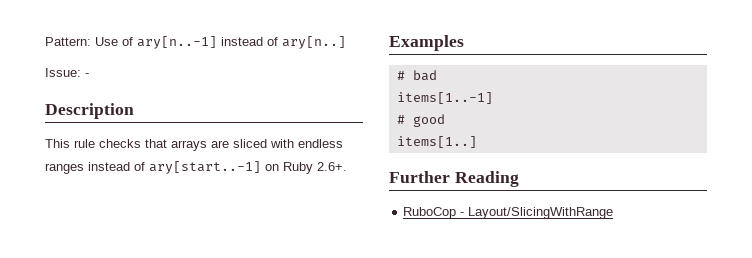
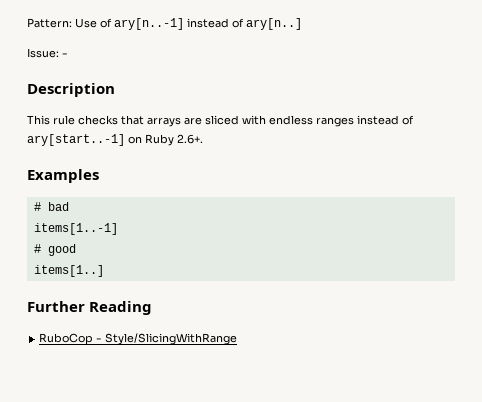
- RuboCop - Layout/SlicingWithRange
+ RuboCop - Style/SlicingWithRange

